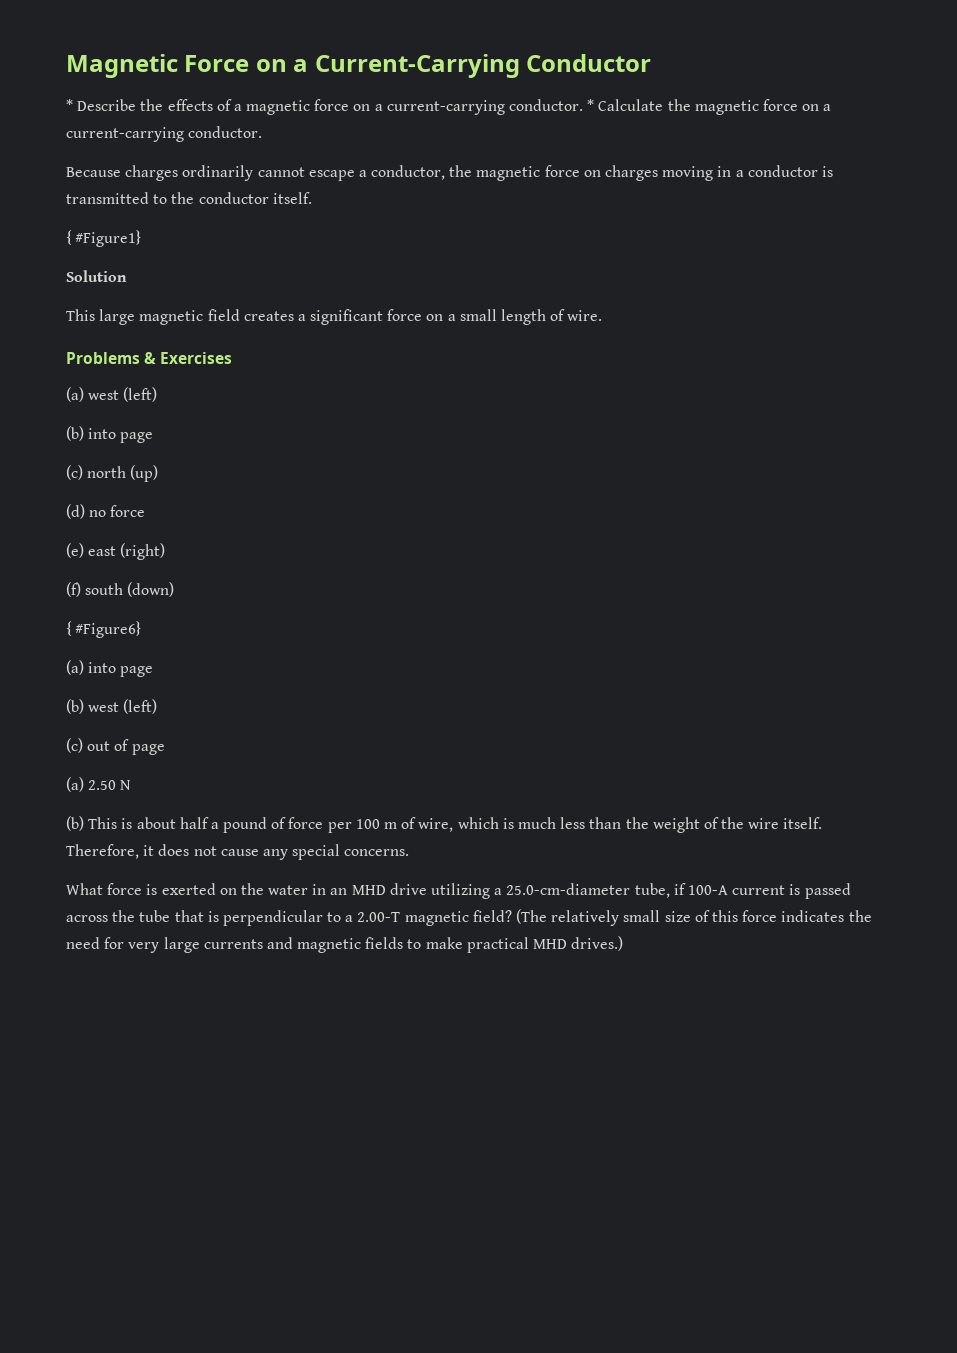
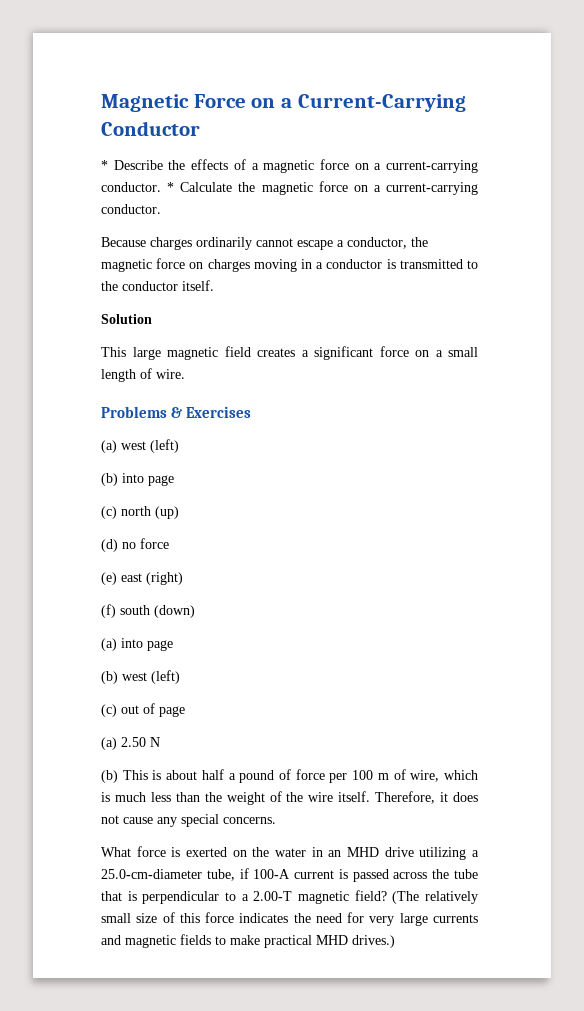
- { #Figure1}
- { #Figure6}

